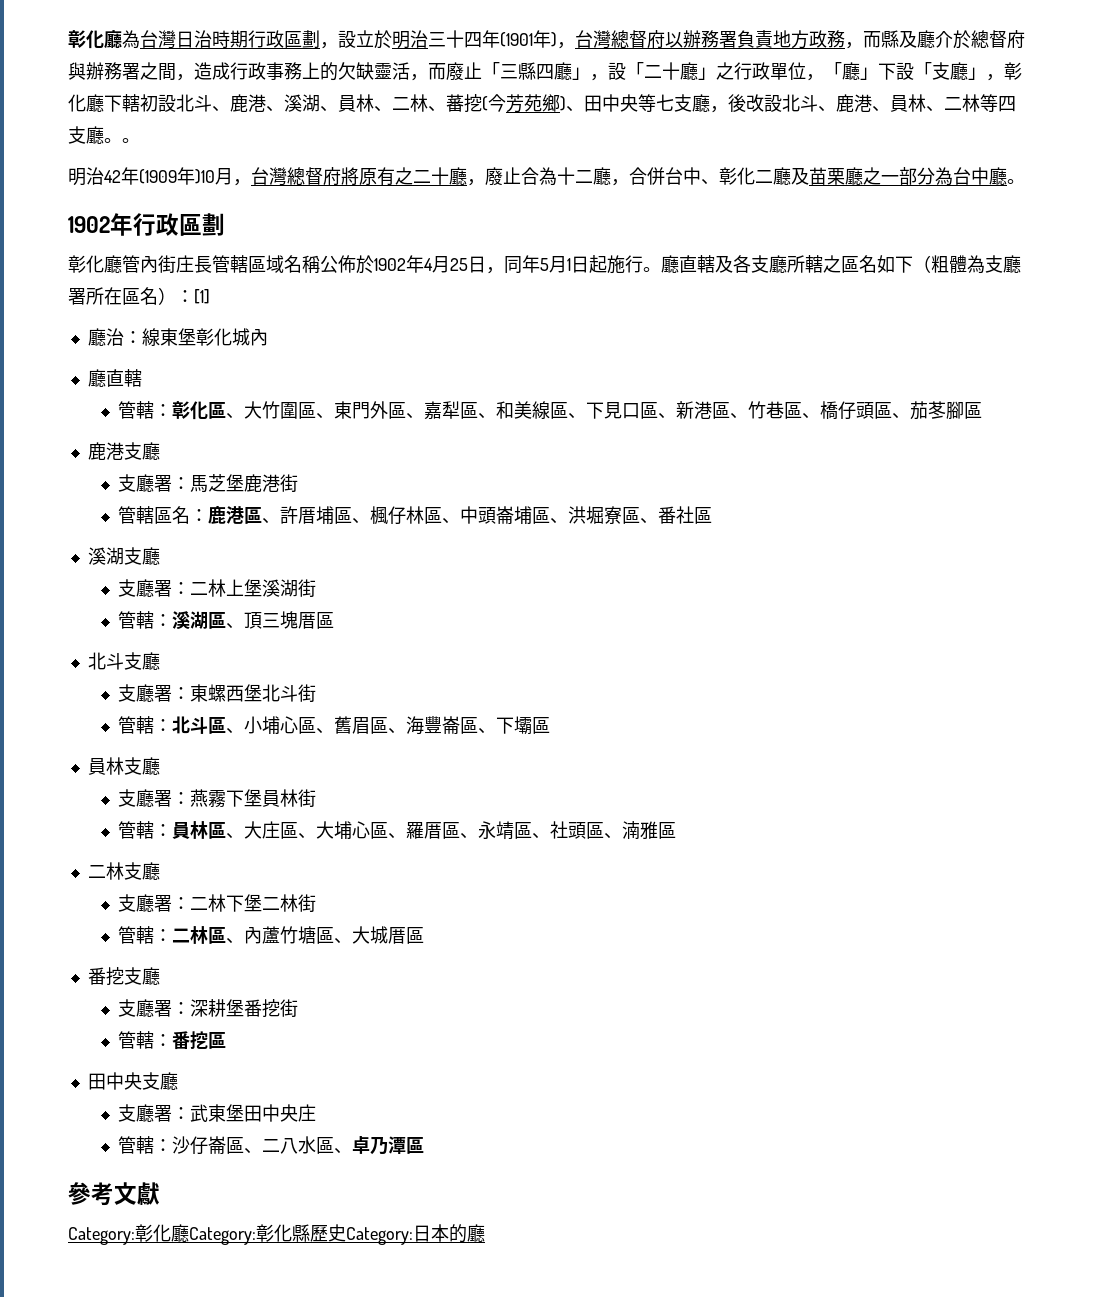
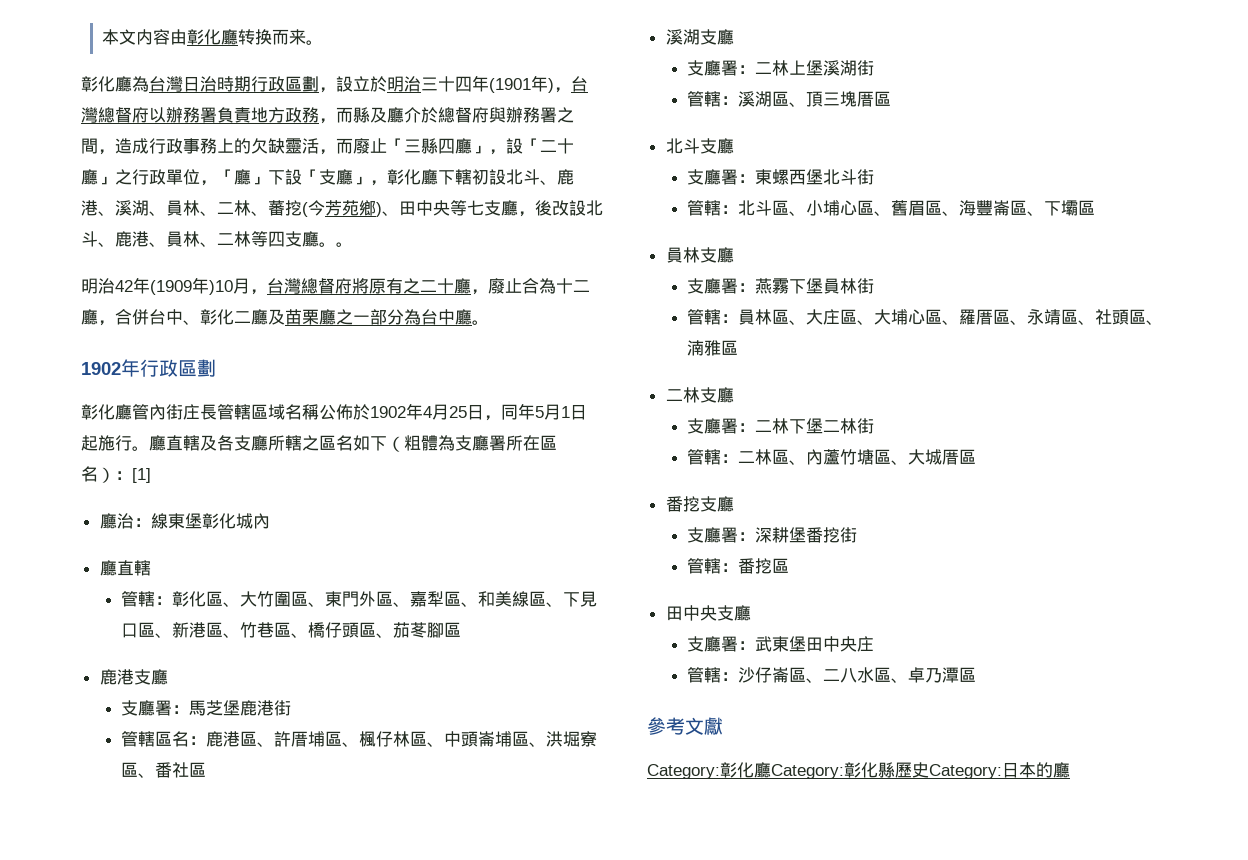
+ 本文内容由彰化廳转换而来。

